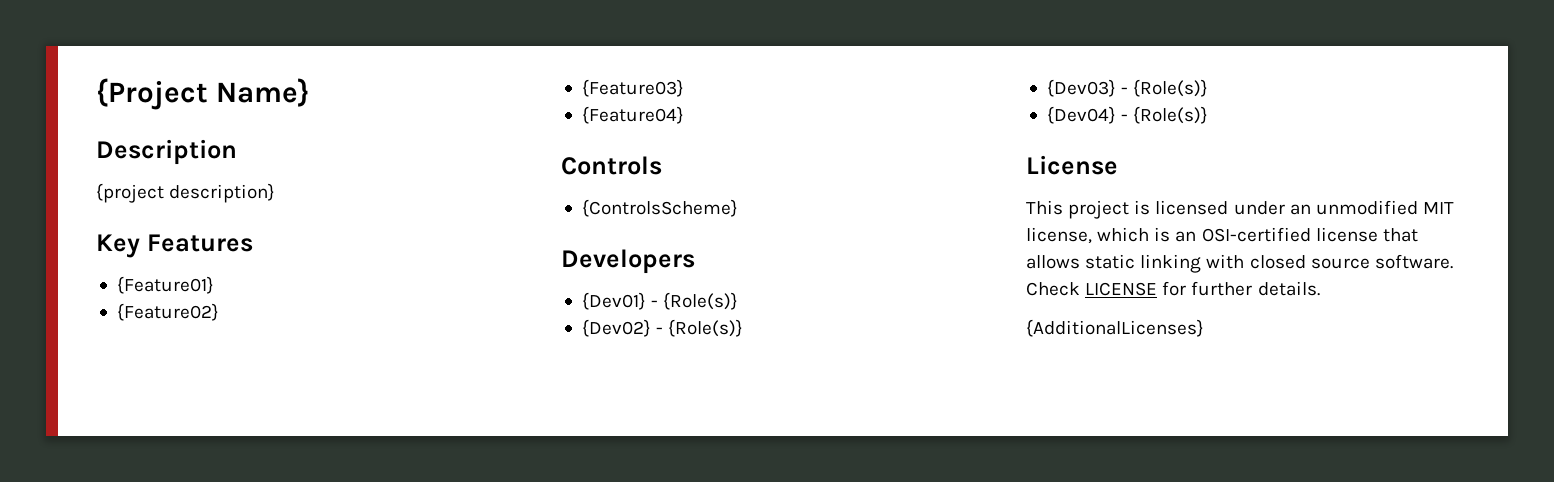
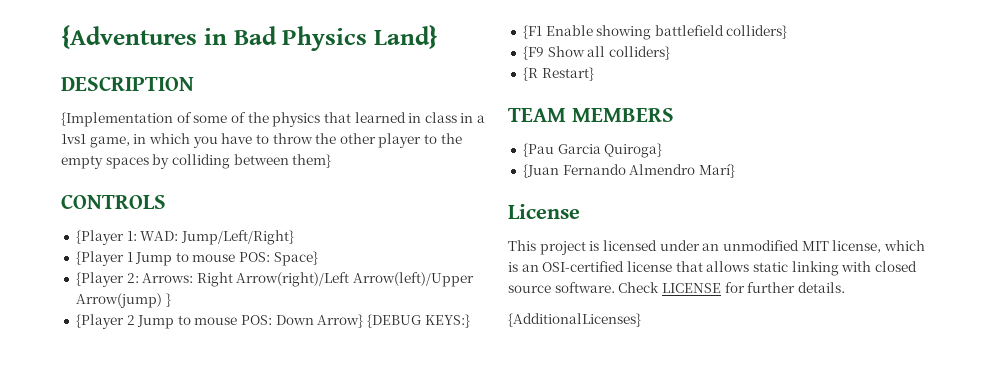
- {Project Name}
- Description
- {project description}
- Key Features
- {Feature01}
- {Feature02}
- {Feature03}
- {Feature04}
- Controls
- {ControlsScheme}
- Developers
- {Dev01} - {Role(s)}
- {Dev02} - {Role(s)}
- {Dev03} - {Role(s)}
- {Dev04} - {Role(s)}
+ {Adventures in Bad Physics Land}
+ DESCRIPTION
+ {Implementation of some of the physics that learned in class in a 1vs1 game, in which you have to throw the other player to the empty spaces by colliding between them}
+ CONTROLS
+ {Player 1: WAD: Jump/Left/Right}
+ {Player 1 Jump to mouse POS: Space}
+ {Player 2: Arrows: Right Arrow(right)/Left Arrow(left)/Upper Arrow(jump) }
+ {Player 2 Jump to mouse POS: Down Arrow} {DEBUG KEYS:}
+ {F1 Enable showing battlefield colliders}
+ {F9 Show all colliders}
+ {R Restart}
+ TEAM MEMBERS
+ {Pau Garcia Quiroga}
+ {Juan Fernando Almendro Marí}

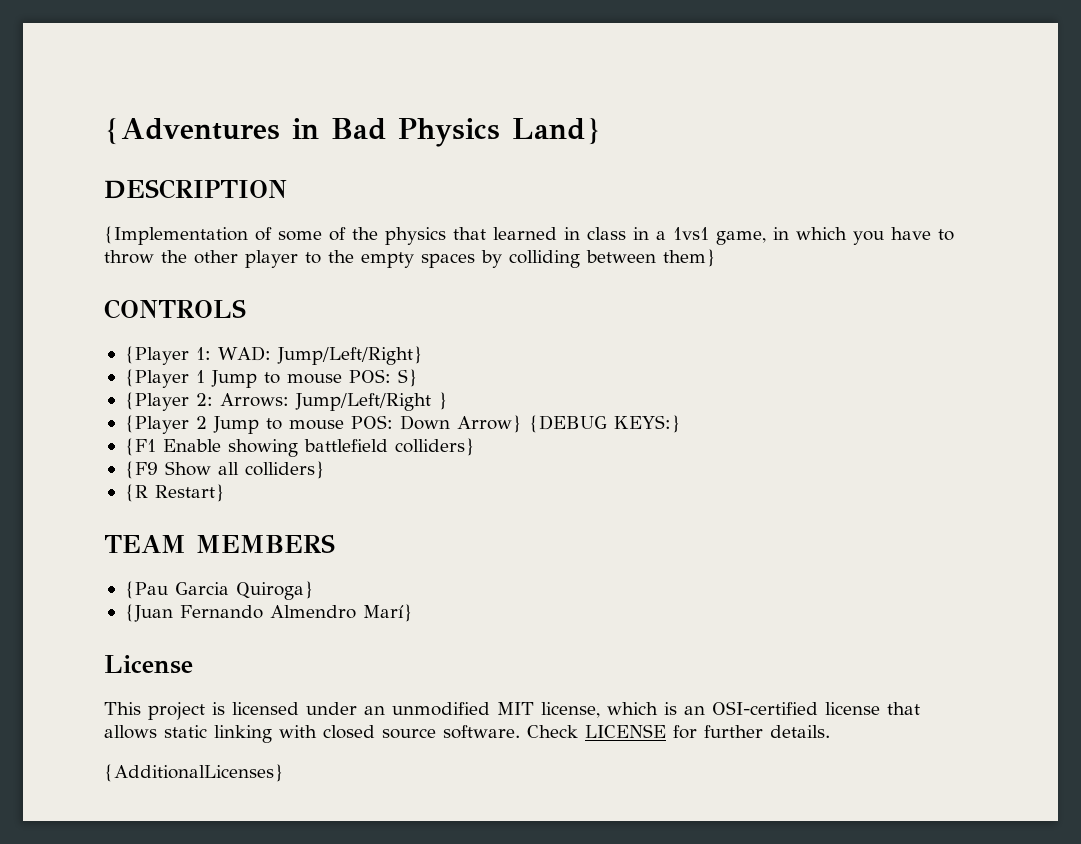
- {Player 1 Jump to mouse POS: Space}
+ {Player 1 Jump to mouse POS: S}
- {Player 2: Arrows: Right Arrow(right)/Left Arrow(left)/Upper Arrow(jump) }
+ {Player 2: Arrows: Jump/Left/Right }

